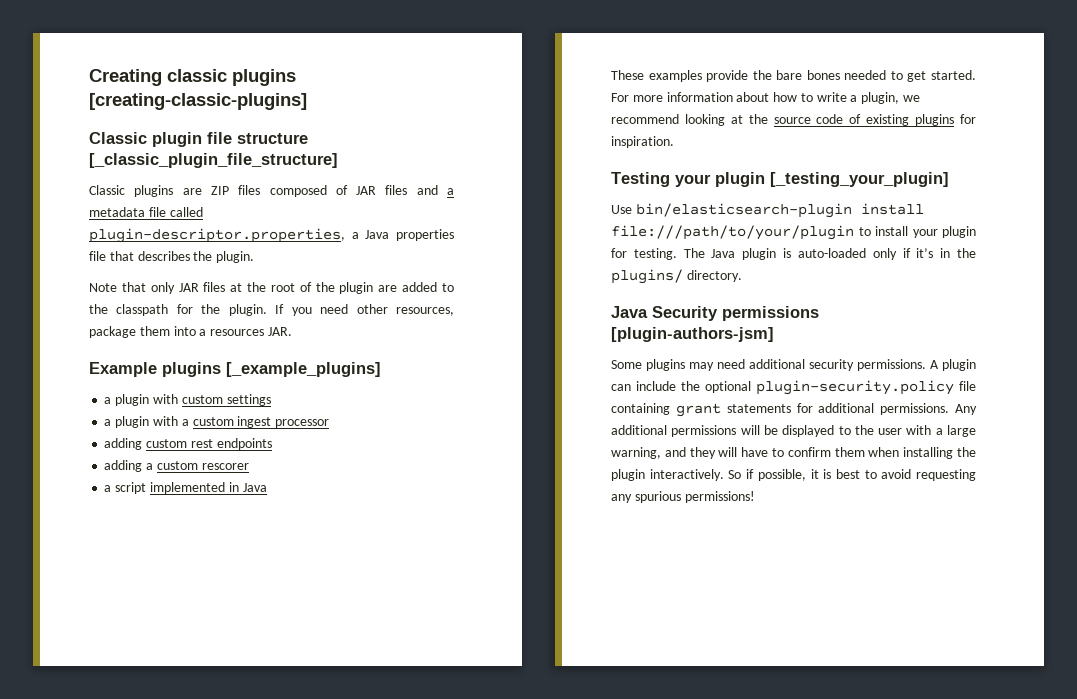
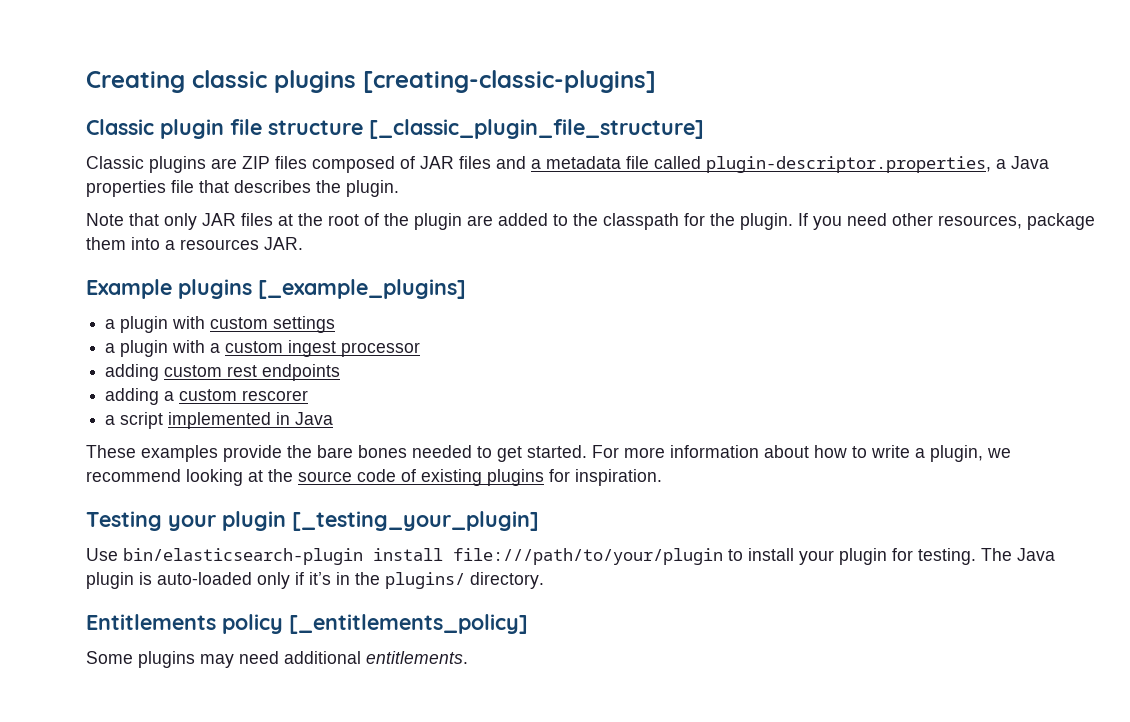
- Java Security permissions [plugin-authors-jsm]
+ Entitlements policy [_entitlements_policy]
- Some plugins may need additional security permissions. A plugin can include the optional plugin-security.policy file containing grant statements for additional permissions. Any additional permissions will be displayed to the user with a large warning, and they will have to confirm them when installing the plugin interactively. So if possible, it is best to avoid requesting any spurious permissions!
+ Some plugins may need additional entitlements.

